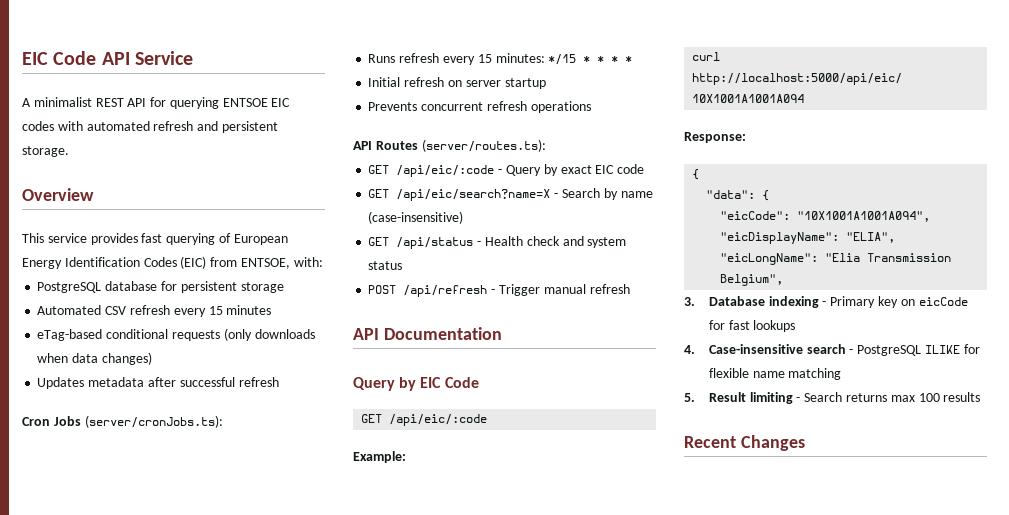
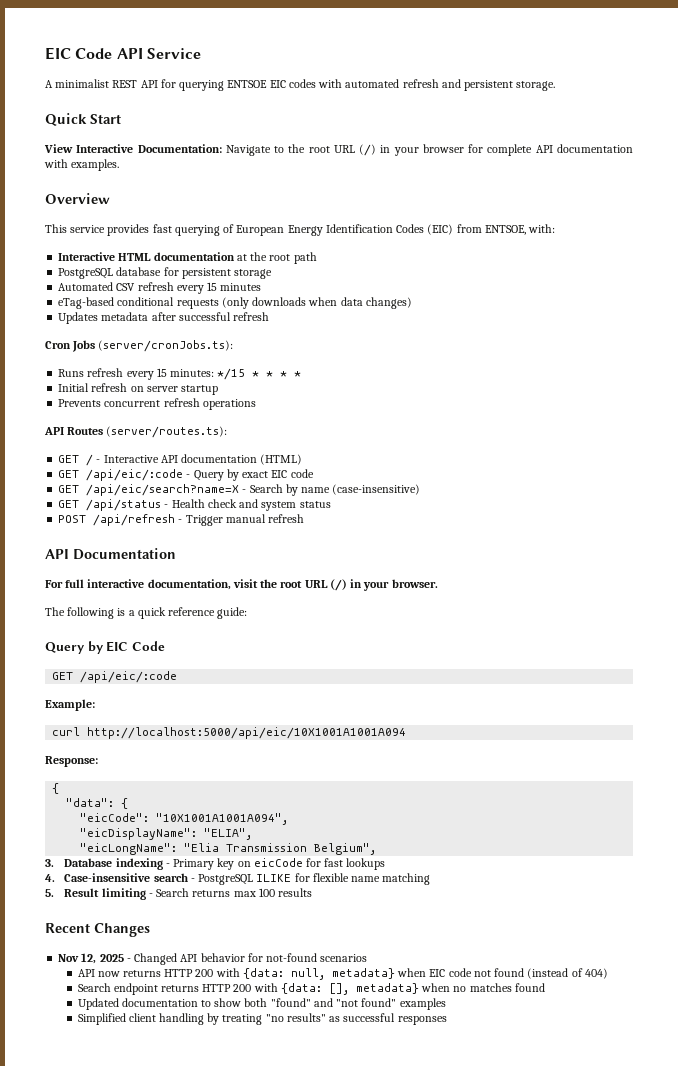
+ Quick Start
+ View Interactive Documentation: Navigate to the root URL (/) in your browser for complete API documentation with examples.
+ Interactive HTML documentation at the root path
+ GET / - Interactive API documentation (HTML)
+ For full interactive documentation, visit the root URL (/) in your browser.
+ The following is a quick reference guide:
+ Nov 12, 2025 - Changed API behavior for not-found scenarios
+ API now returns HTTP 200 with {data: null, metadata} when EIC code not found (instead of 404)
+ Search endpoint returns HTTP 200 with {data: [], metadata} when no matches found
+ Updated documentation to show both "found" and "not found" examples
+ Simplified client handling by treating "no results" as successful responses

